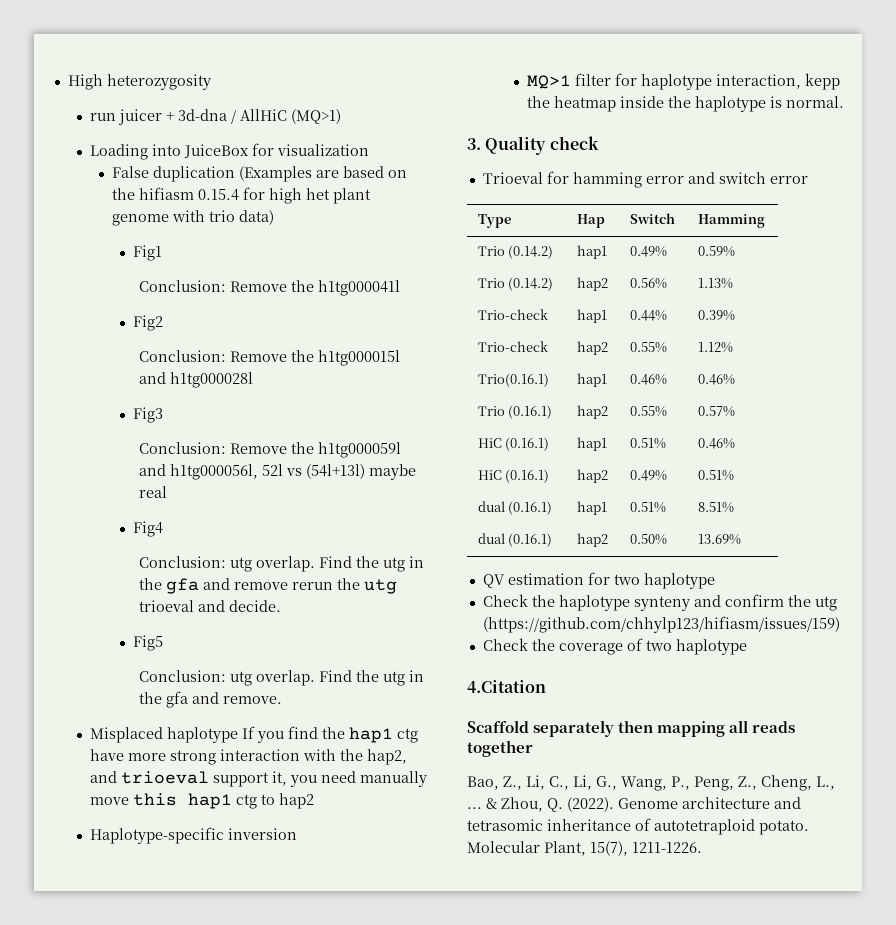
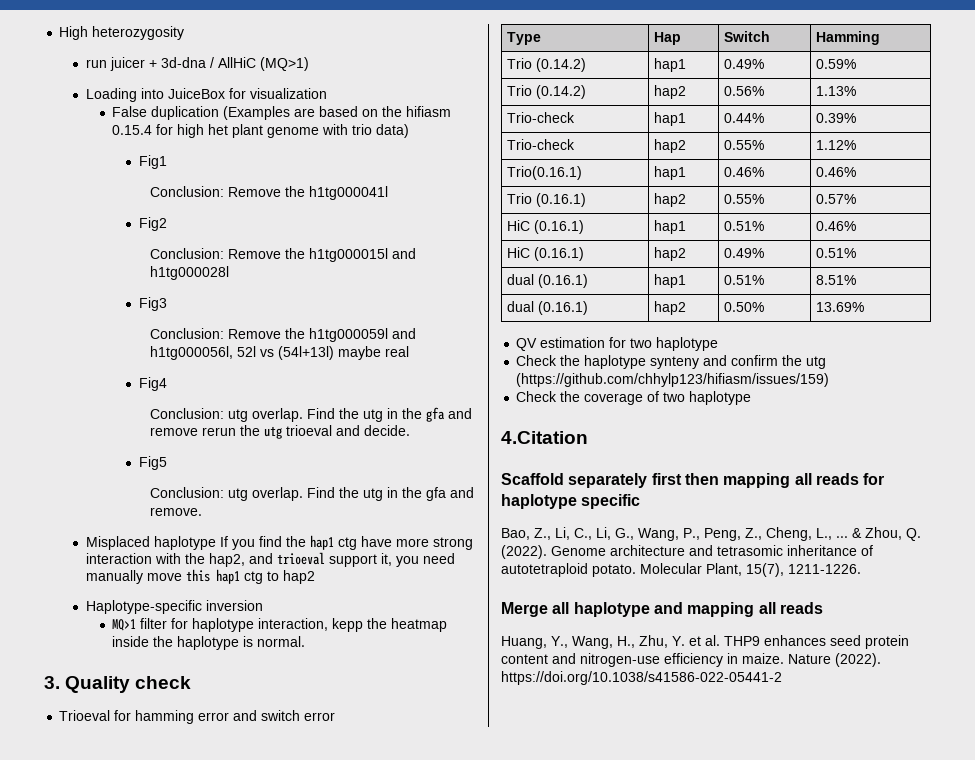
- Scaffold separately then mapping all reads together
+ Scaffold separately first then mapping all reads for haplotype specific
+ Merge all haplotype and mapping all reads
+ Huang, Y., Wang, H., Zhu, Y. et al. THP9 enhances seed protein content and nitrogen-use efficiency in maize. Nature (2022). https://doi.org/10.1038/s41586-022-05441-2

